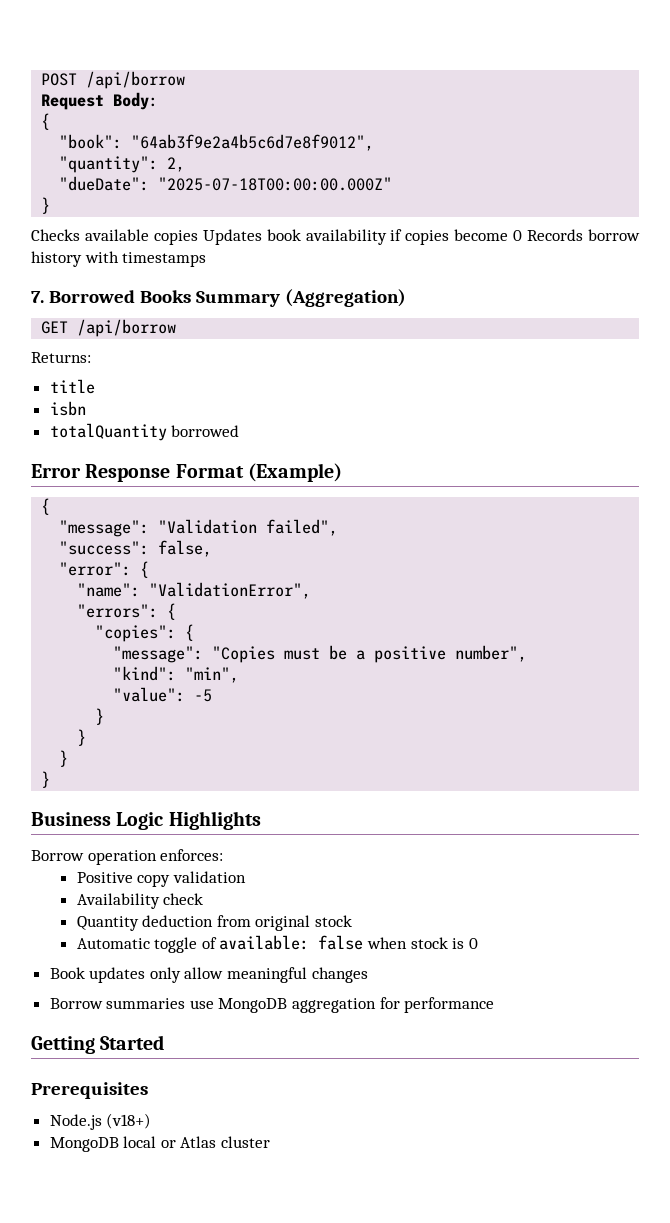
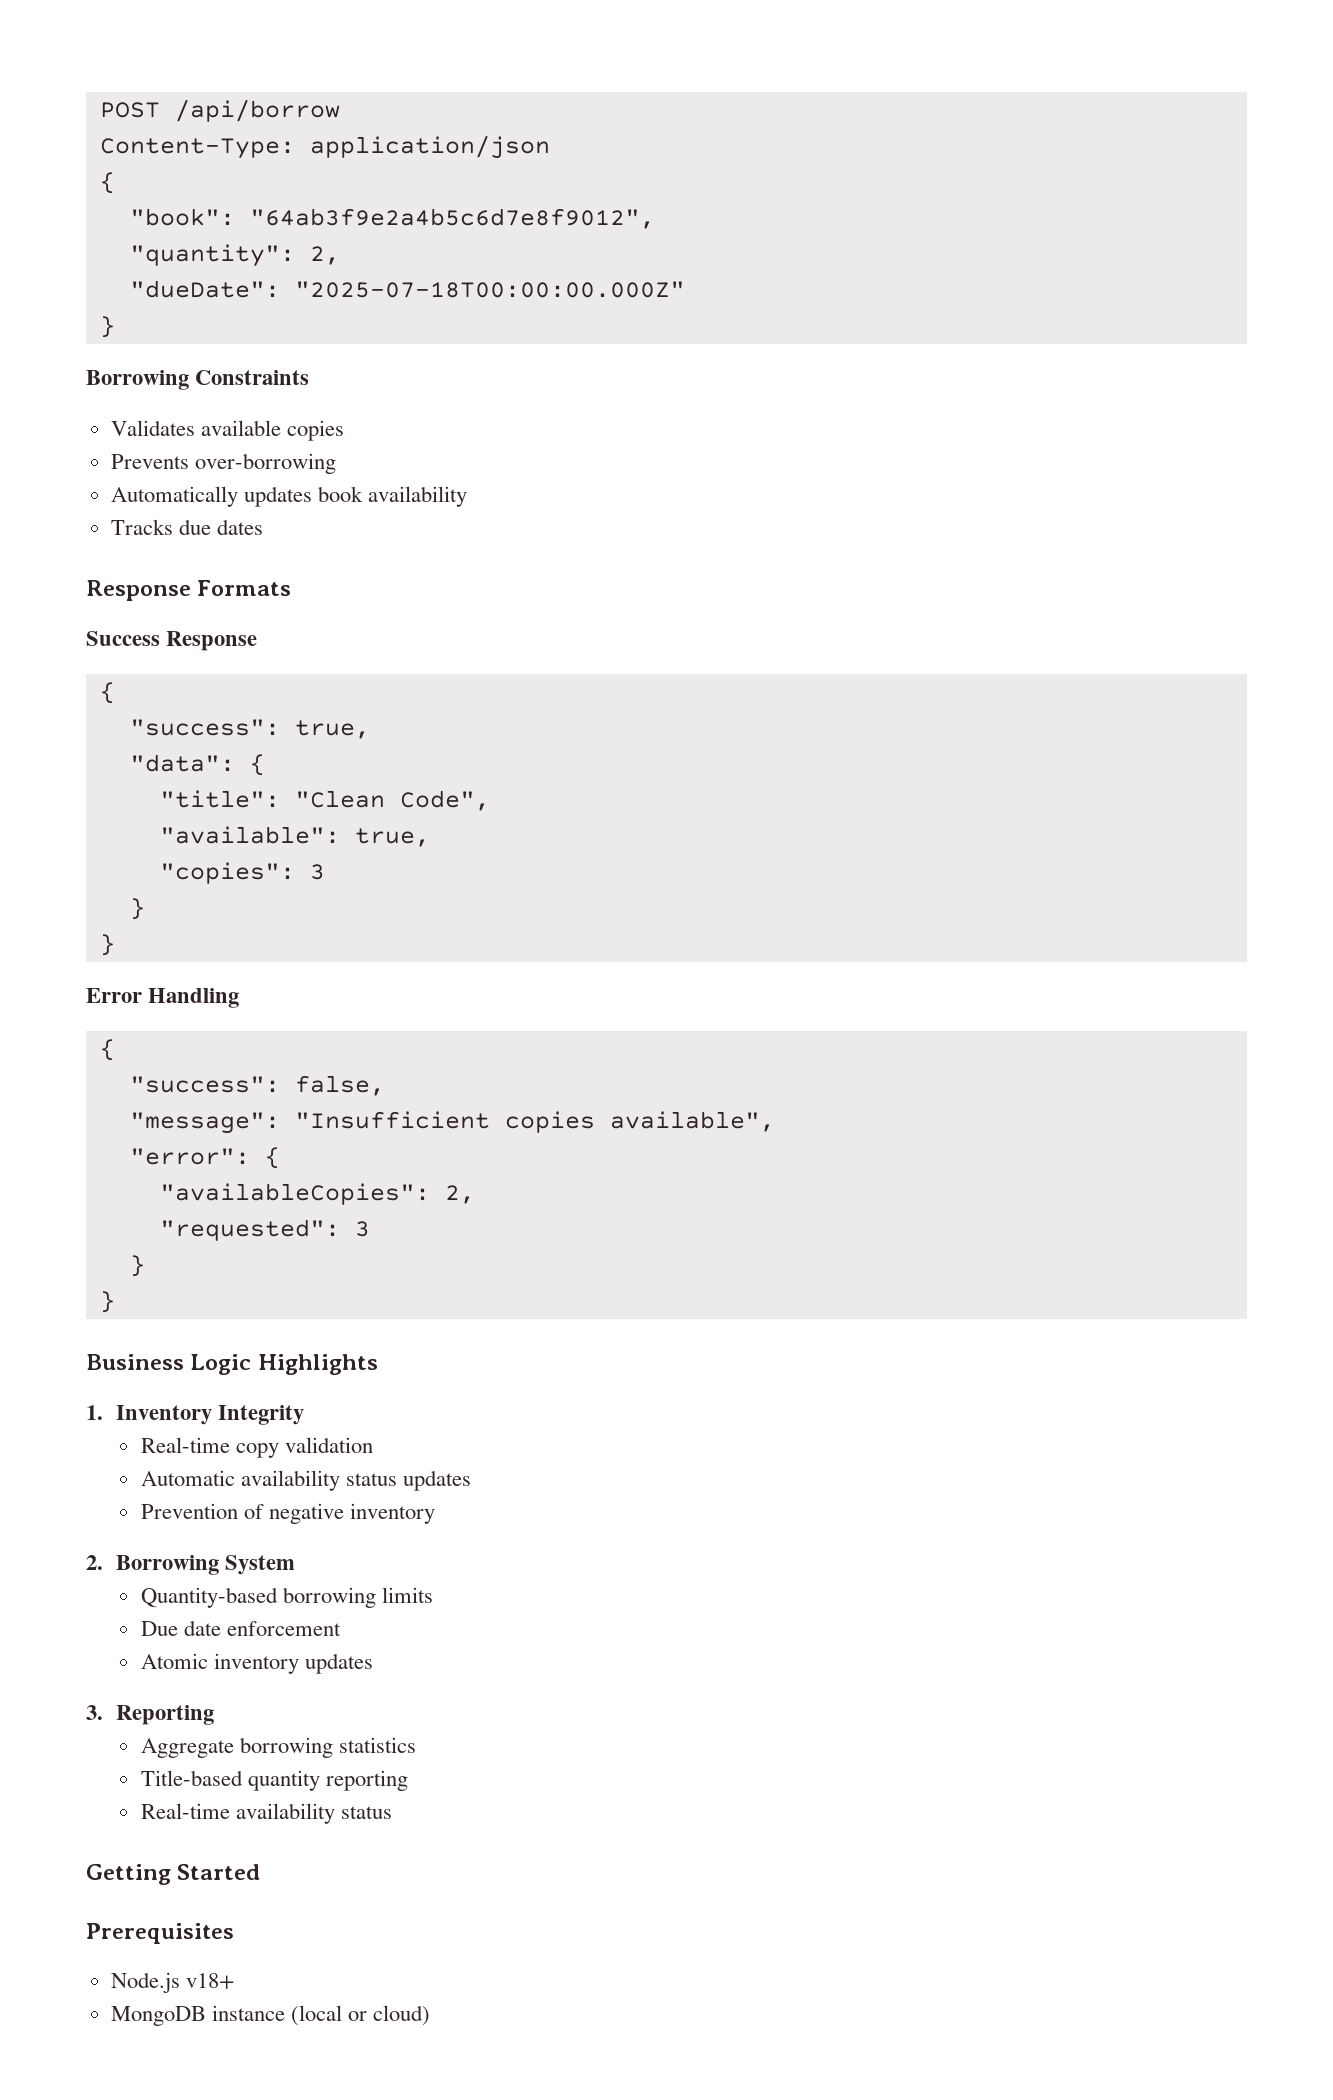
- Request Body:
+ Content-Type: application/json
- Checks available copies Updates book availability if copies become 0 Records borrow history with timestamps
- 7. Borrowed Books Summary (Aggregation)
- GET /api/borrow
- Returns:
- title
- isbn
- totalQuantity borrowed
- Error Response Format (Example)
+ Borrowing Constraints
+ Validates available copies
+ Prevents over-borrowing
+ Automatically updates book availability
+ Tracks due dates
+ Response Formats
+ Success Response
  {
- "message": "Validation failed",
- "success": false,
- "error": {
- "name": "ValidationError",
- "errors": {
- "copies": {
- "message": "Copies must be a positive number",
- "kind": "min",
- "value": -5
+ "success": true,
+ "data": {
+ "title": "Clean Code",
+ "available": true,
+ "copies": 3
  }
  }
+ Error Handling
+ {
+ "success": false,
+ "message": "Insufficient copies available",
+ "error": {
+ "availableCopies": 2,
+ "requested": 3
- Borrow operation enforces:
- Positive copy validation
- Availability check
- Quantity deduction from original stock
- Automatic toggle of available: false when stock is 0
- Book updates only allow meaningful changes
- Borrow summaries use MongoDB aggregation for performance
+ 1. Inventory Integrity
+ Real-time copy validation
+ Automatic availability status updates
+ Prevention of negative inventory
+ 2. Borrowing System
+ Quantity-based borrowing limits
+ Due date enforcement
+ Atomic inventory updates
+ 3. Reporting
+ Aggregate borrowing statistics
+ Title-based quantity reporting
+ Real-time availability status
- Node.js (v18+)
- MongoDB local or Atlas cluster
+ Node.js v18+
+ MongoDB instance (local or cloud)

